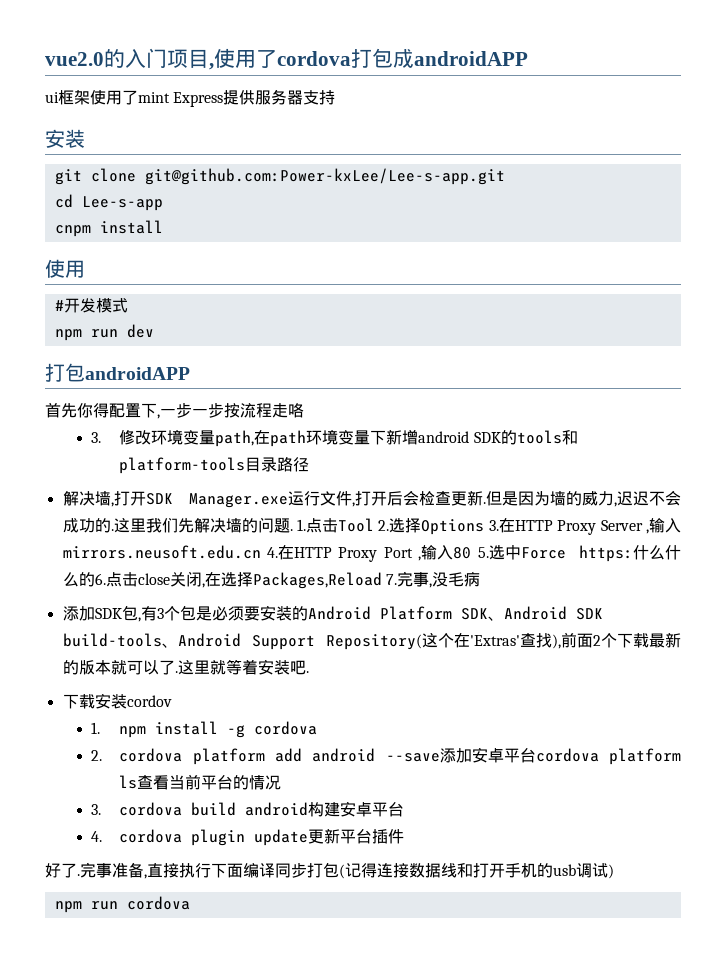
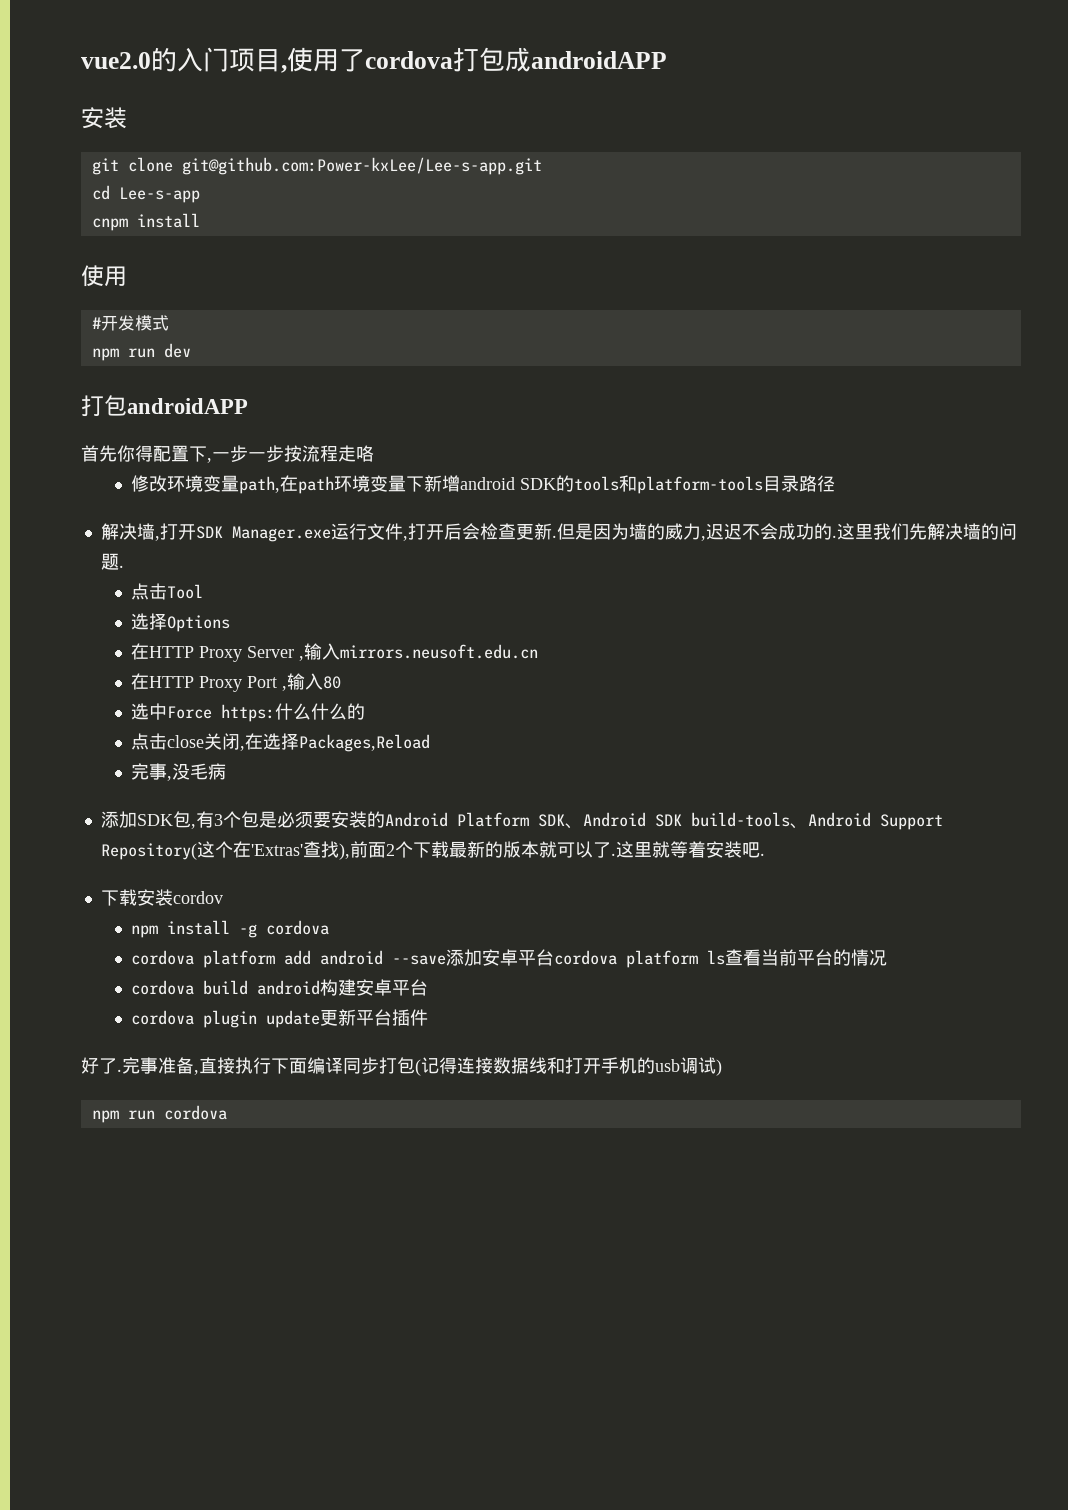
- ui框架使用了mint Express提供服务器支持
- 3.修改环境变量path,在path环境变量下新增android SDK的tools和platform-tools目录路径
+ 修改环境变量path,在path环境变量下新增android SDK的tools和platform-tools目录路径
- 这里我们先解决墙的问题. 1.点击Tool 2.选择Options 3.在HTTP Proxy Server ,输入mirrors.neusoft.edu.cn 4.在HTTP Proxy Port ,输入80 5.选中Force https:什么什么的6.点击close关闭,在选择Packages,Reload 7.完事,没毛病
+ 这里我们先解决墙的问题.
+ 点击Tool
+ 选择Options
+ 在HTTP Proxy Server ,输入mirrors.neusoft.edu.cn
+ 在HTTP Proxy Port ,输入80
+ 选中Force https:什么什么的
+ 点击close关闭,在选择Packages,Reload
+ 完事,没毛病
- 1. npm install -g cordova
+ npm install -g cordova
- 2. cordova platform add android --save添加安卓平台cordova platform ls查看当前平台的情况
+ cordova platform add android --save添加安卓平台cordova platform ls查看当前平台的情况
- 3. cordova build android构建安卓平台
+ cordova build android构建安卓平台
- 4. cordova plugin update更新平台插件
+ cordova plugin update更新平台插件

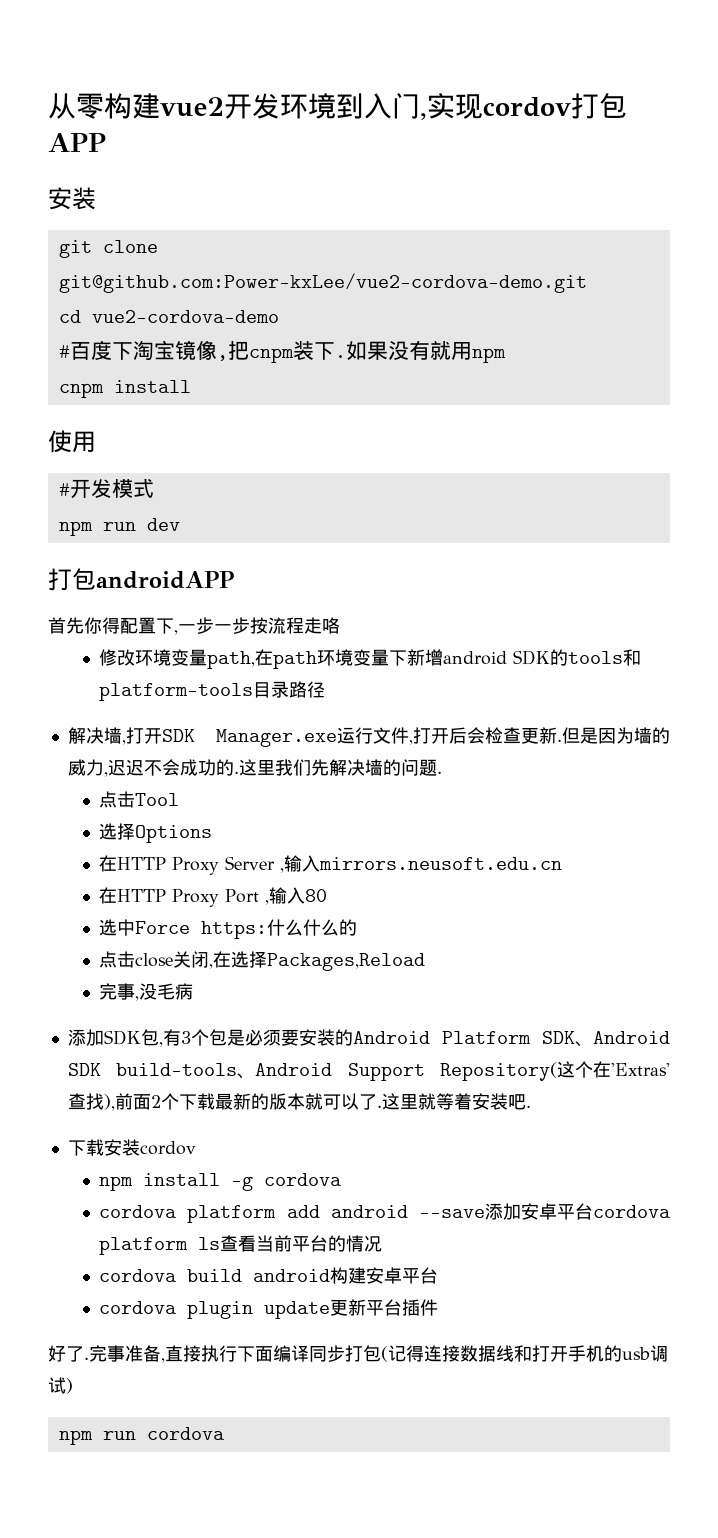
- vue2.0的入门项目,使用了cordova打包成androidAPP
+ 从零构建vue2开发环境到入门,实现cordov打包APP
- git clone git@github.com:Power-kxLee/Lee-s-app.git
+ git clone git@github.com:Power-kxLee/vue2-cordova-demo.git
- cd Lee-s-app
+ cd vue2-cordova-demo
+ #百度下淘宝镜像,把cnpm装下.如果没有就用npm

